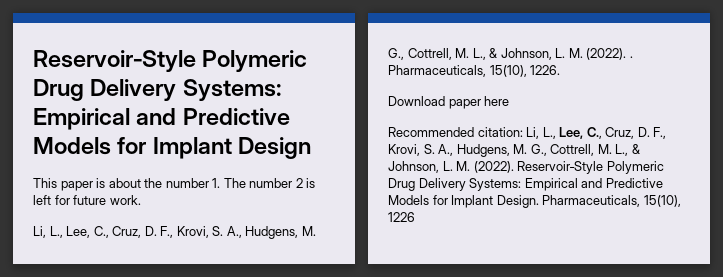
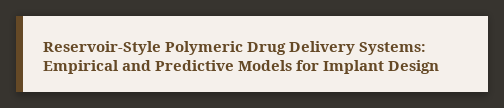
- This paper is about the number 1. The number 2 is left for future work.
- Li, L., Lee, C., Cruz, D. F., Krovi, S. A., Hudgens, M. G., Cottrell, M. L., & Johnson, L. M. (2022). . Pharmaceuticals, 15(10), 1226.
- Download paper here
- Recommended citation: Li, L., Lee, C., Cruz, D. F., Krovi, S. A., Hudgens, M. G., Cottrell, M. L., & Johnson, L. M. (2022). Reservoir‑Style Polymeric Drug Delivery Systems: Empirical and Predictive Models for Implant Design. Pharmaceuticals, 15(10), 1226

